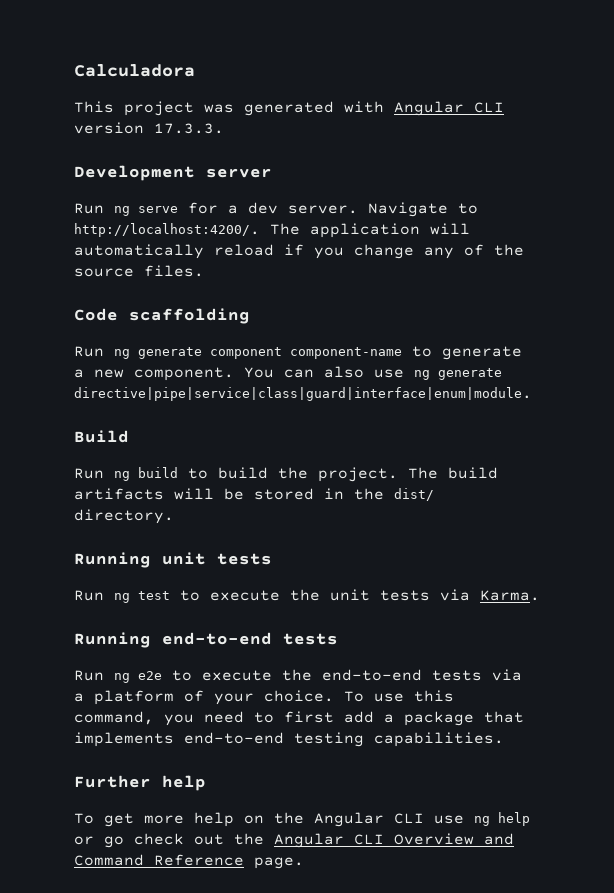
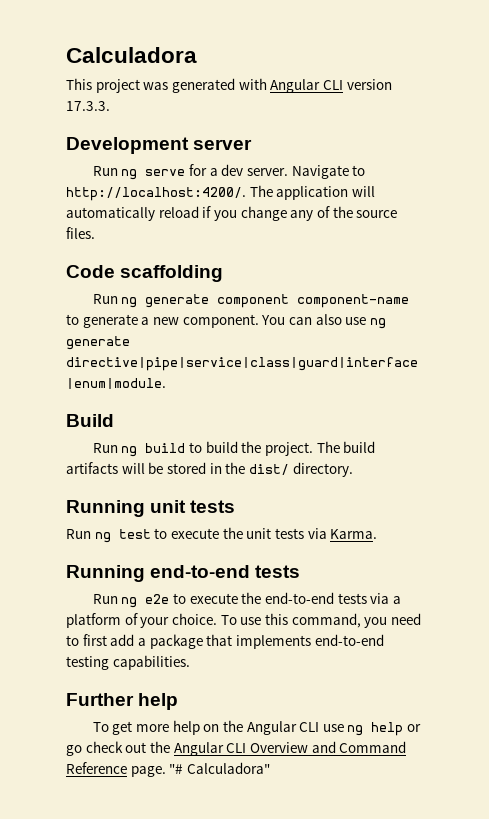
+ "# Calculadora"

